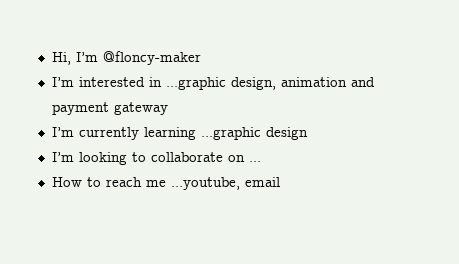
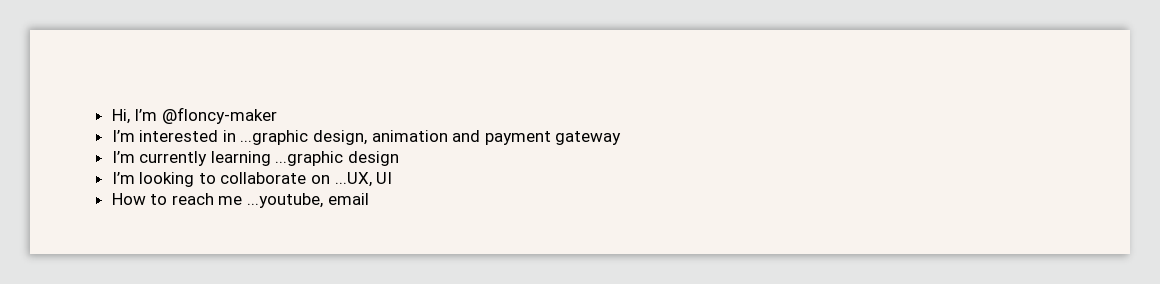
- I’m looking to collaborate on ...
+ I’m looking to collaborate on ...UX, UI

